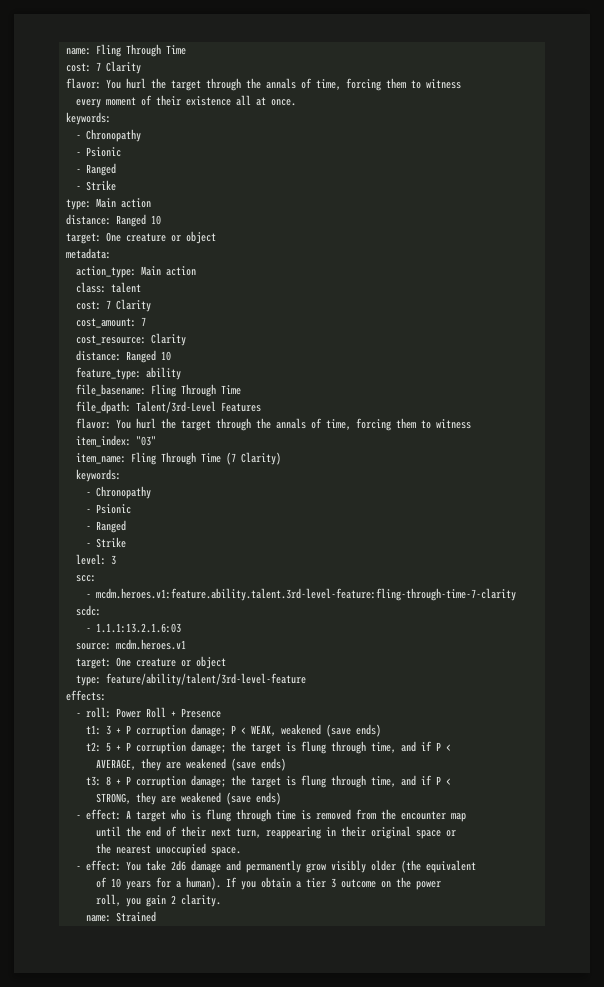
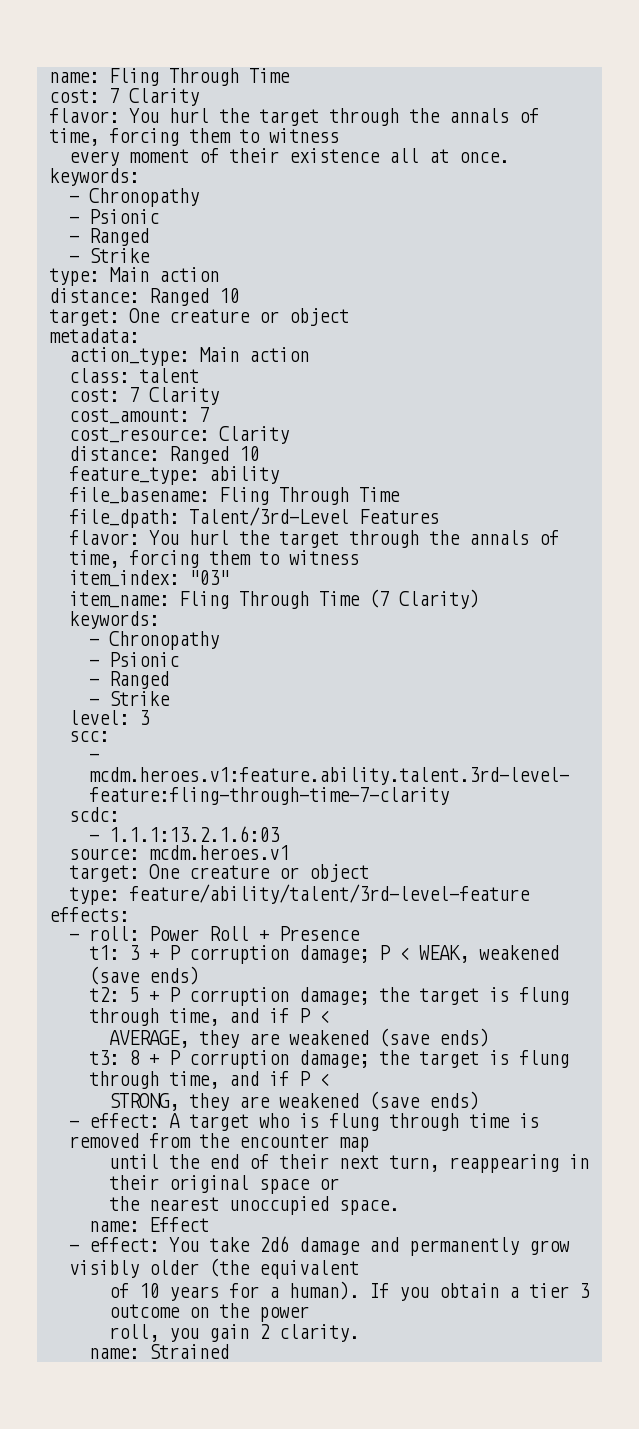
+ name: Effect

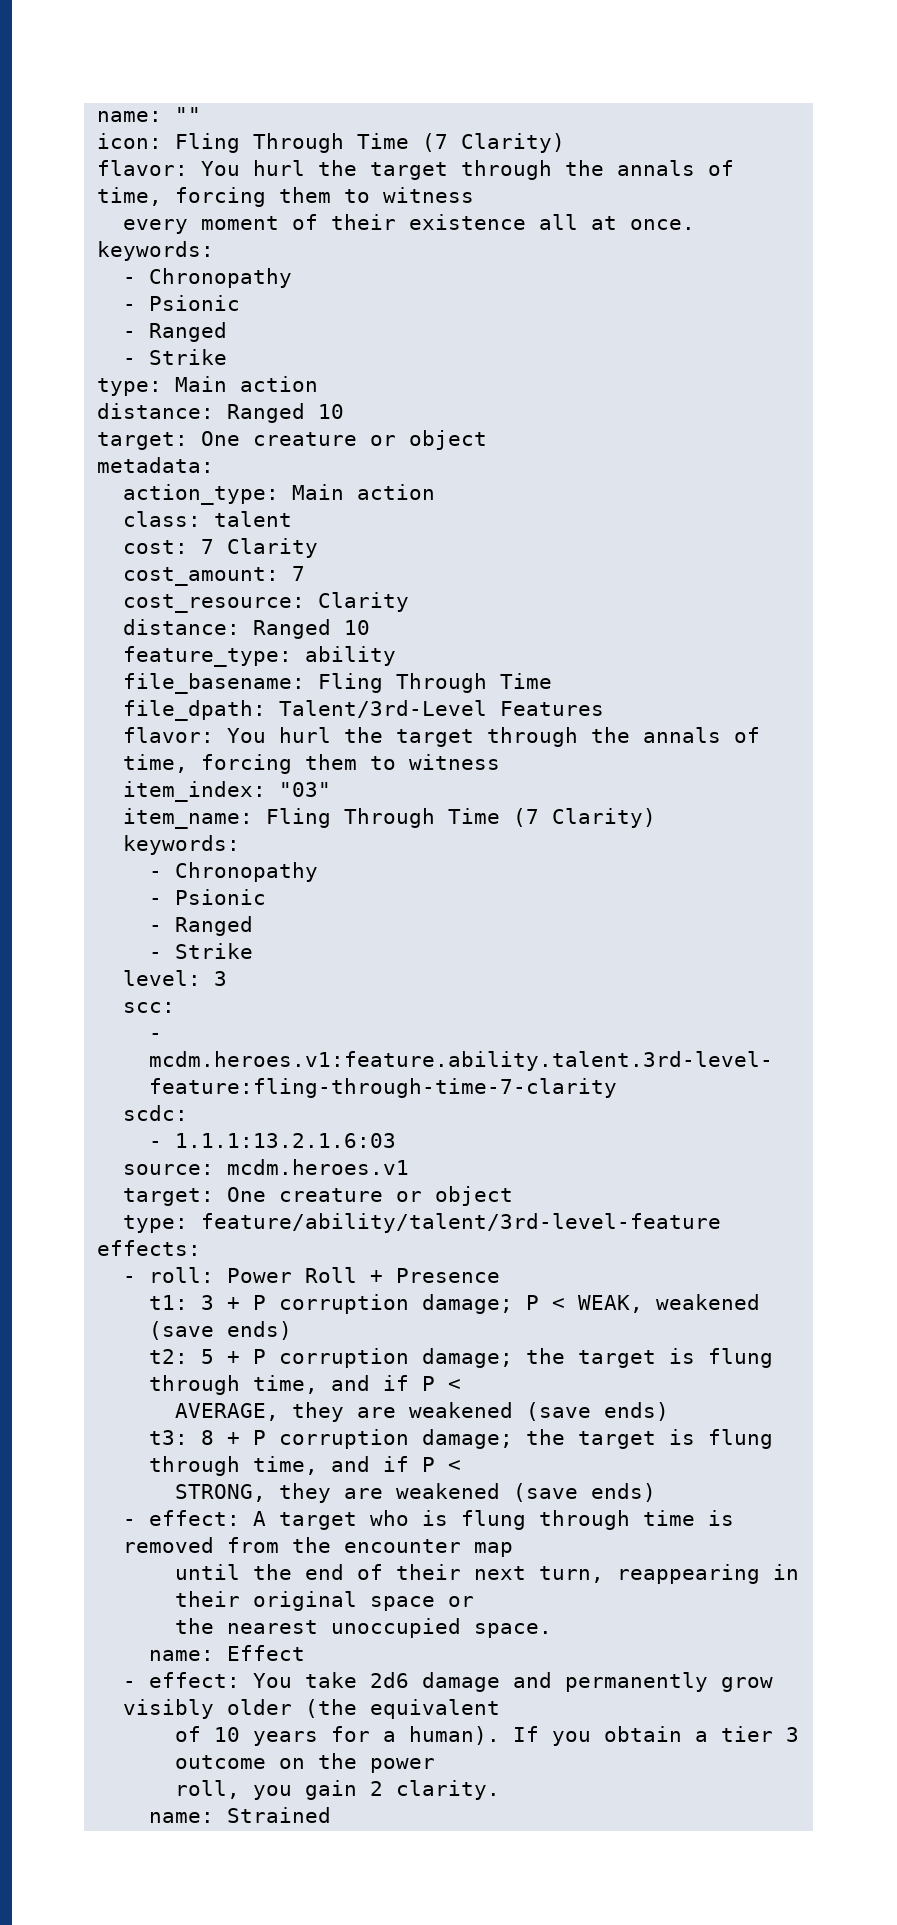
- name: Fling Through Time
- cost: 7 Clarity
+ name: ""
+ icon: Fling Through Time (7 Clarity)

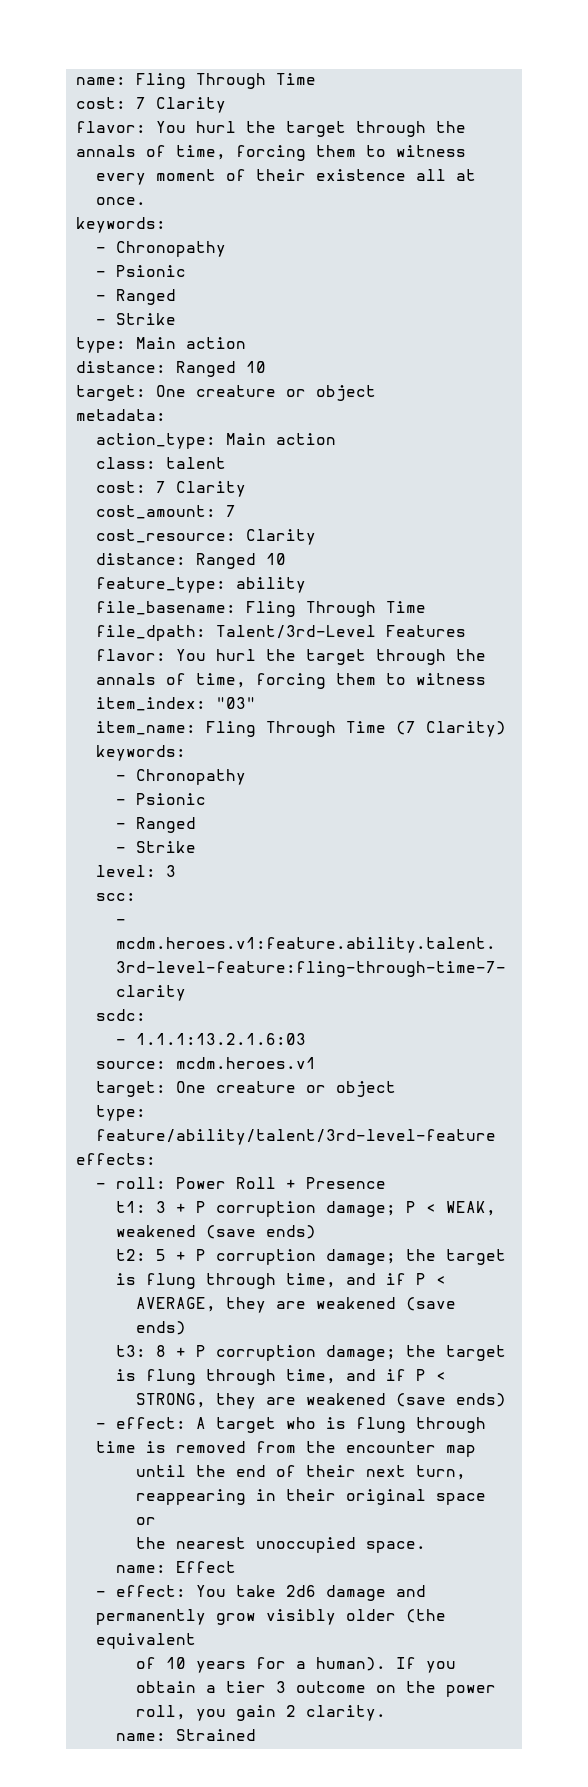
- name: ""
- icon: Fling Through Time (7 Clarity)
+ name: Fling Through Time
+ cost: 7 Clarity

